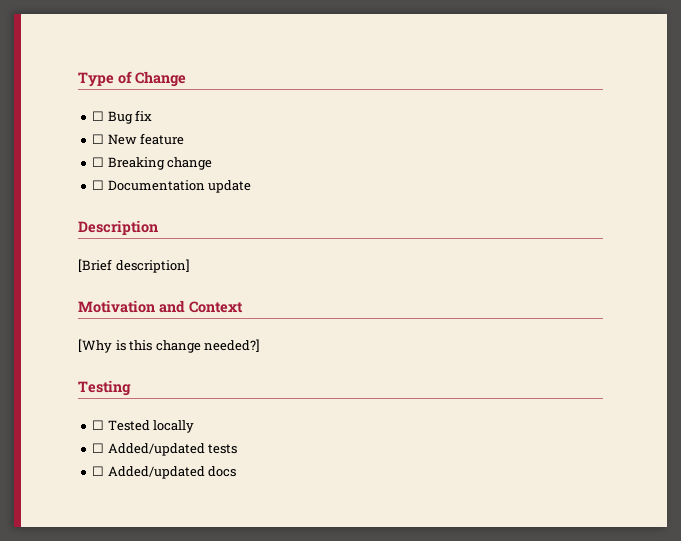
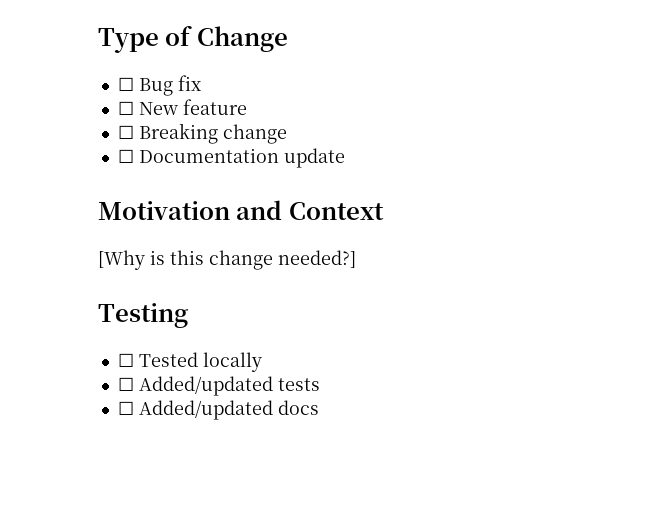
- Description
- [Brief description]

